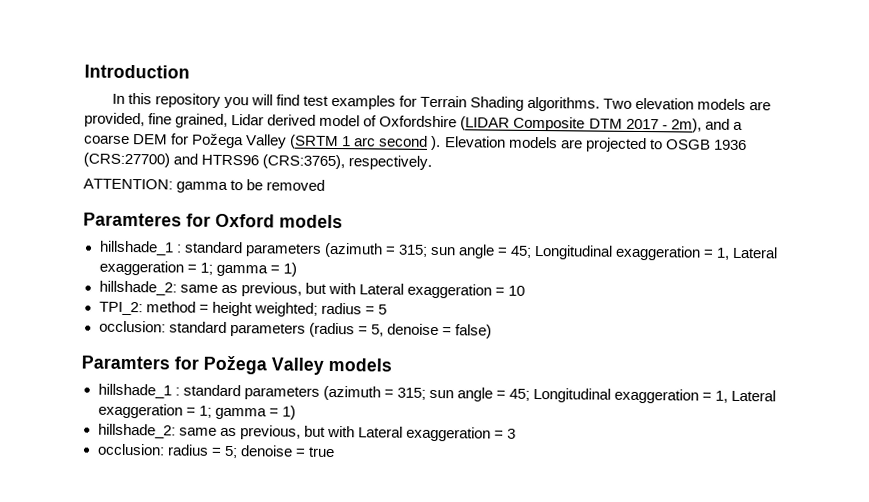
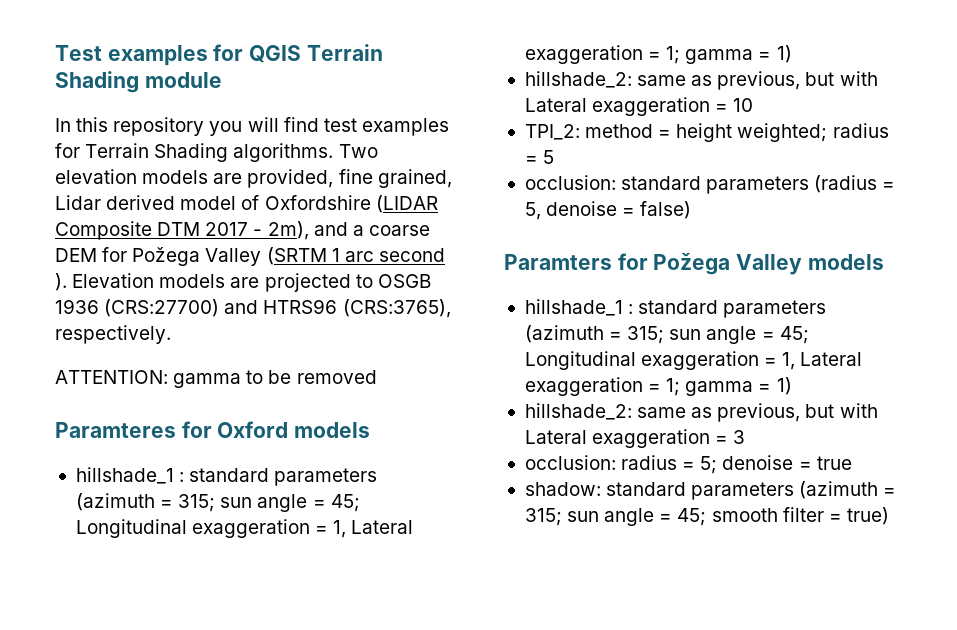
- Introduction
+ Test examples for QGIS Terrain Shading module
+ shadow: standard parameters (azimuth = 315; sun angle = 45; smooth filter = true)

